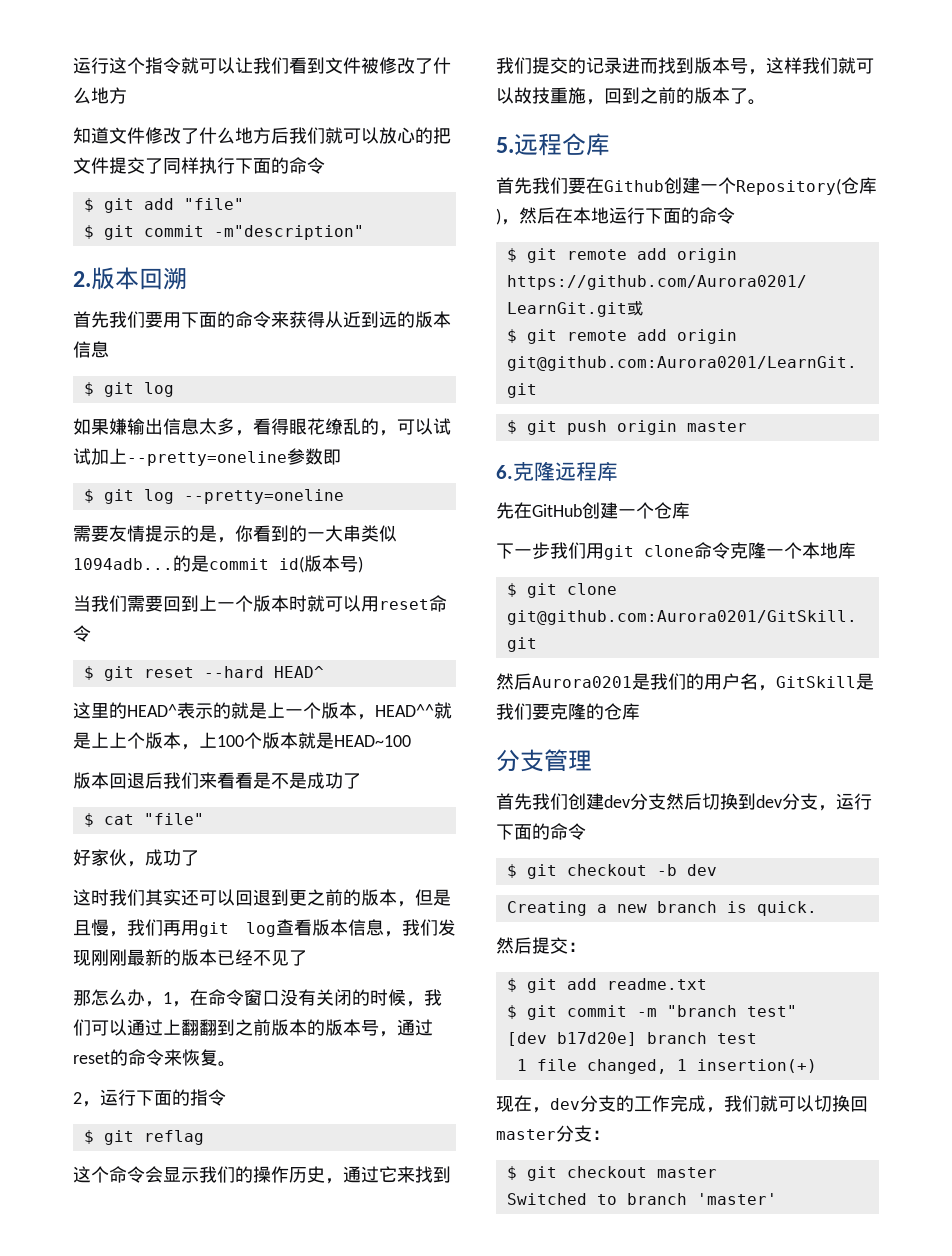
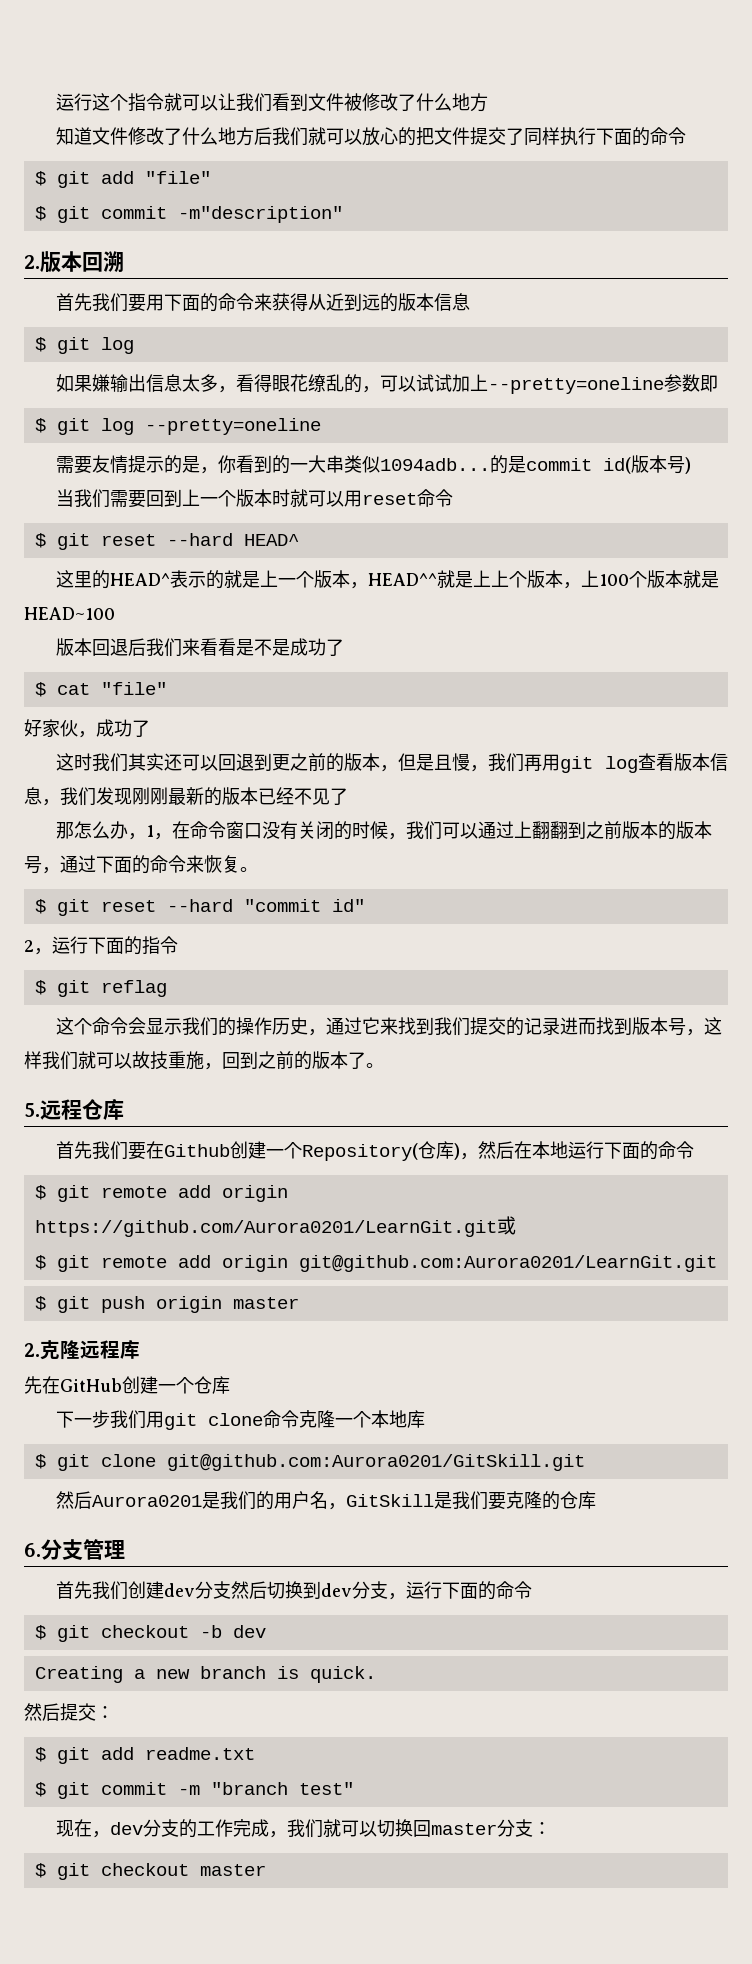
- 那怎么办，1，在命令窗口没有关闭的时候，我们可以通过上翻翻到之前版本的版本号，通过reset的命令来恢复。
+ 那怎么办，1，在命令窗口没有关闭的时候，我们可以通过上翻翻到之前版本的版本号，通过下面的命令来恢复。
+ $ git reset --hard "commit id"
- 6.克隆远程库
+ 2.克隆远程库
- 分支管理
+ 6.分支管理
- [dev b17d20e] branch test
- 1 file changed, 1 insertion(+)
- Switched to branch 'master'

